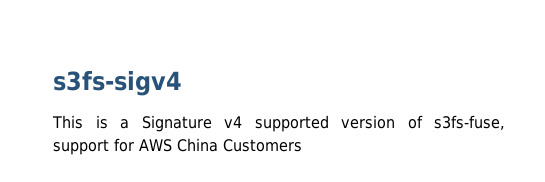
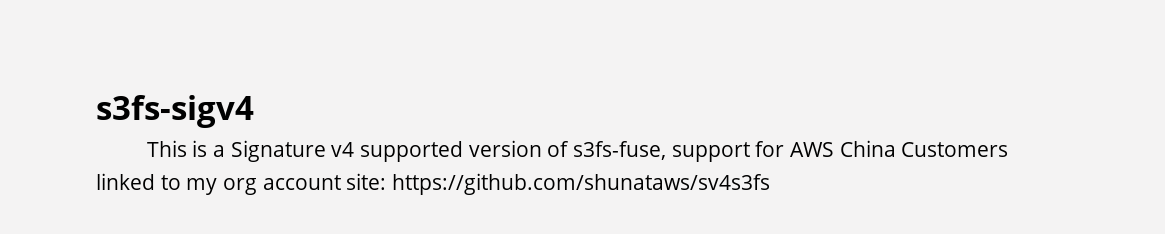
+ linked to my org account site: https://github.com/shunataws/sv4s3fs

